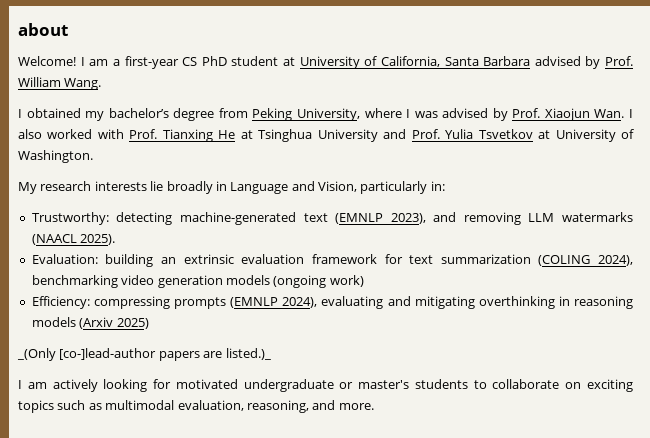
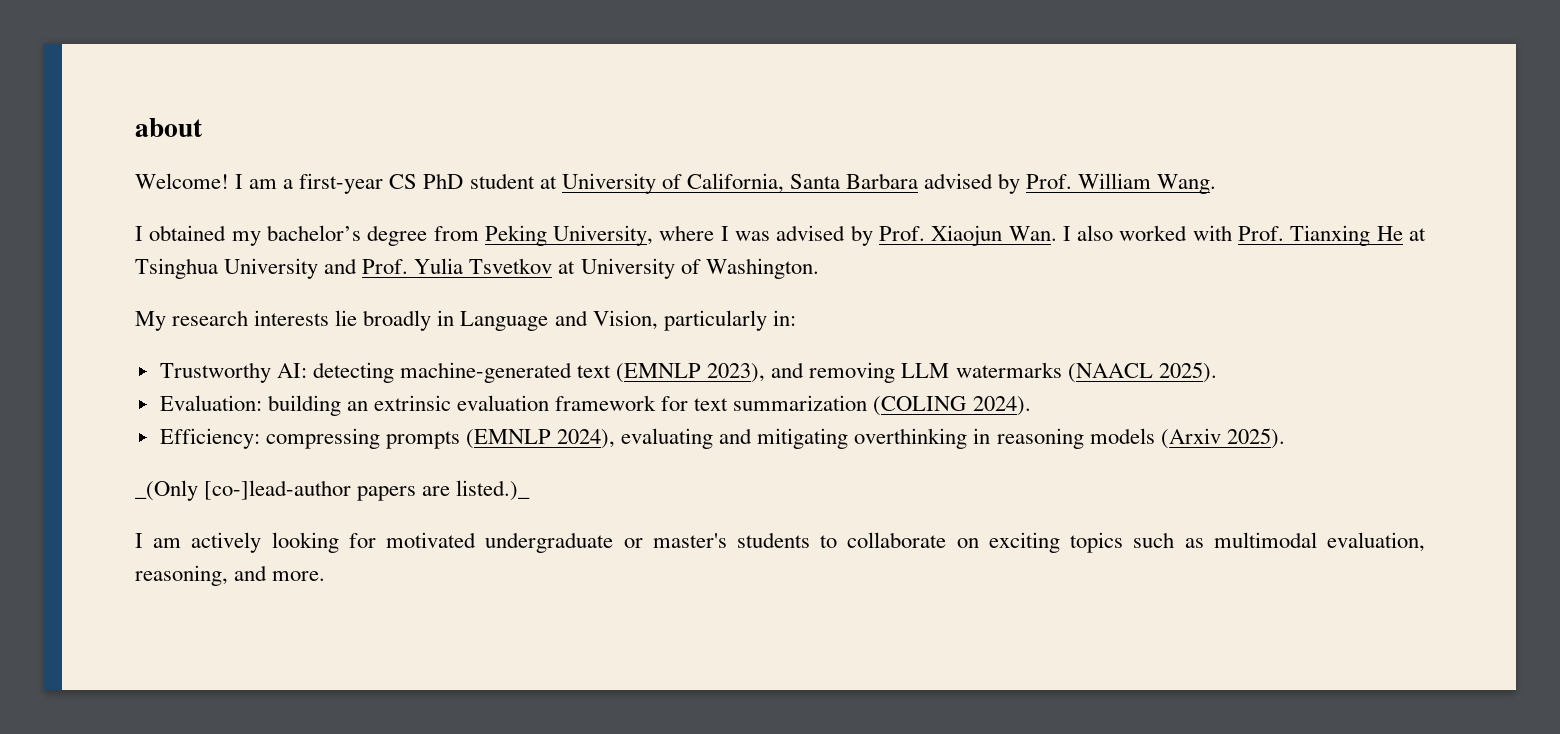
- Trustworthy: detecting machine-generated text (EMNLP 2023), and removing LLM watermarks (NAACL 2025).
+ Trustworthy AI: detecting machine-generated text (EMNLP 2023), and removing LLM watermarks (NAACL 2025).
- Evaluation: building an extrinsic evaluation framework for text summarization (COLING 2024), benchmarking video generation models (ongoing work)
+ Evaluation: building an extrinsic evaluation framework for text summarization (COLING 2024).
- Efficiency: compressing prompts (EMNLP 2024), evaluating and mitigating overthinking in reasoning models (Arxiv 2025)
+ Efficiency: compressing prompts (EMNLP 2024), evaluating and mitigating overthinking in reasoning models (Arxiv 2025).

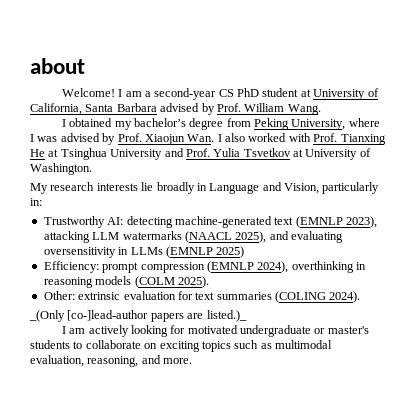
- I am a first-year CS PhD student at University of California, Santa Barbara advised by Prof. William Wang.
+ I am a second-year CS PhD student at University of California, Santa Barbara advised by Prof. William Wang.
- Trustworthy AI: detecting machine-generated text (EMNLP 2023), and removing LLM watermarks (NAACL 2025).
- Evaluation: building an extrinsic evaluation framework for text summarization (COLING 2024).
- Efficiency: compressing prompts (EMNLP 2024), evaluating and mitigating overthinking in reasoning models (Arxiv 2025).
+ Trustworthy AI: detecting machine-generated text (EMNLP 2023), attacking LLM watermarks (NAACL 2025), and evaluating oversensitivity in LLMs (EMNLP 2025)
+ Efficiency: prompt compression (EMNLP 2024), overthinking in reasoning models (COLM 2025).
+ Other: extrinsic evaluation for text summaries (COLING 2024).

